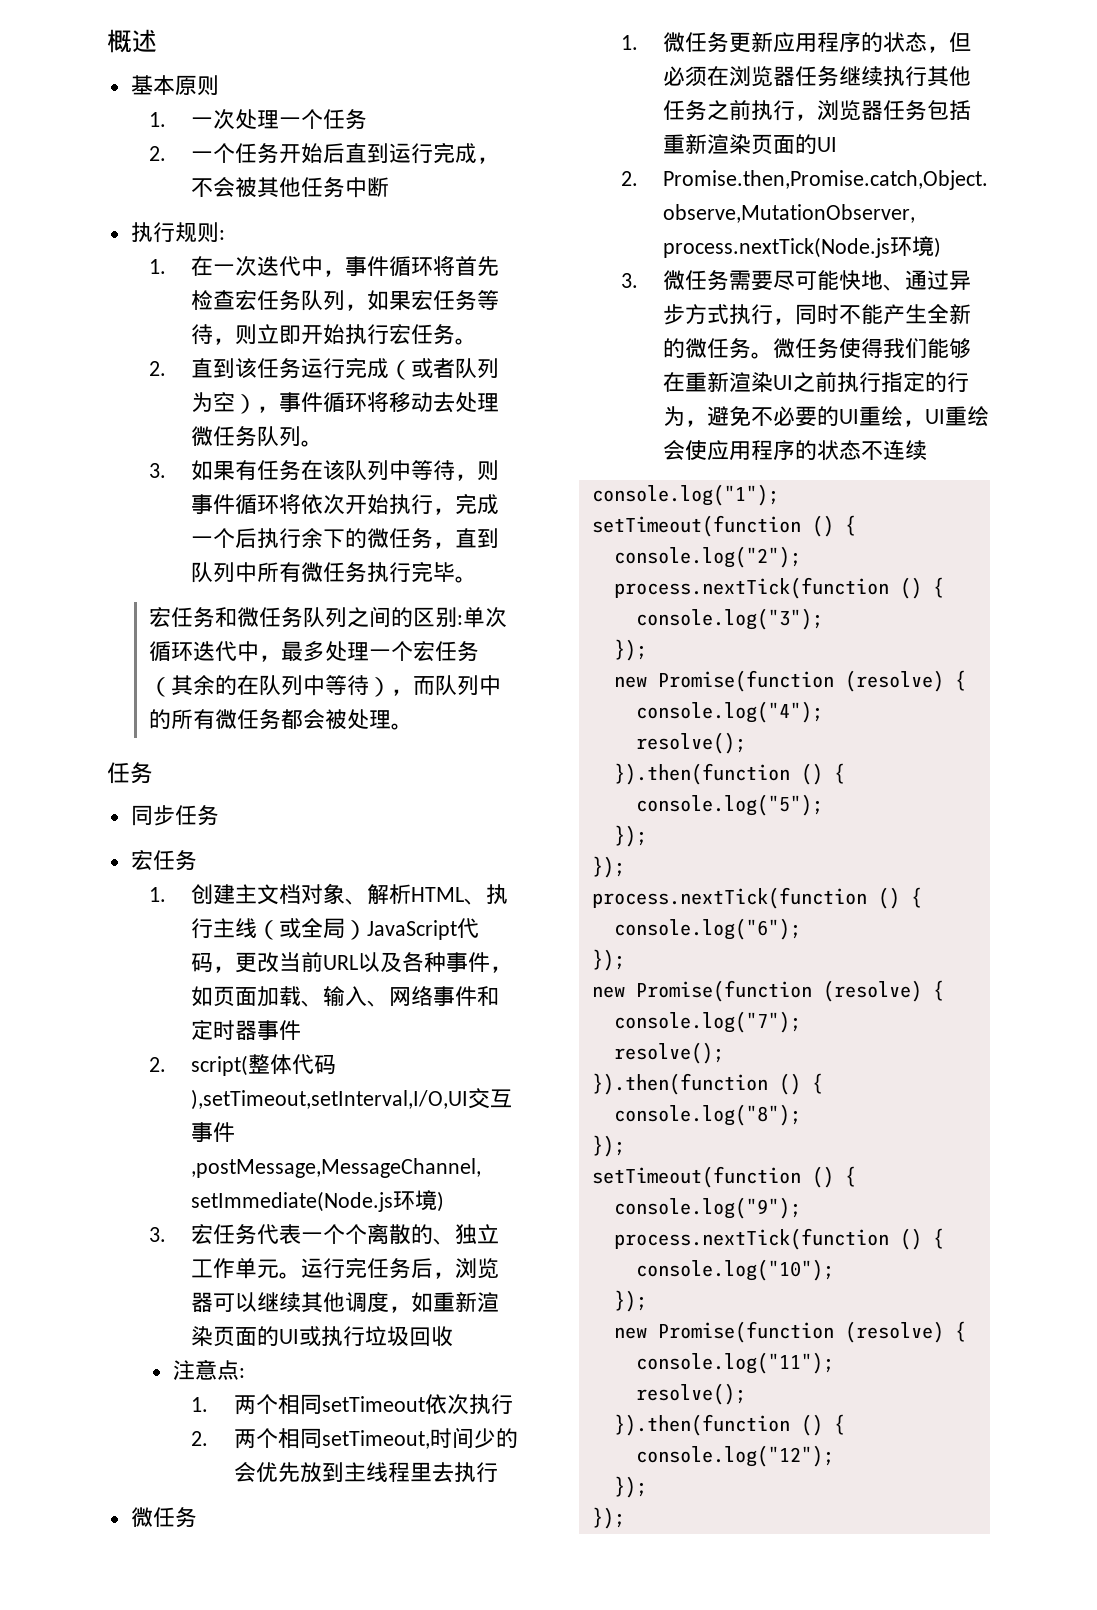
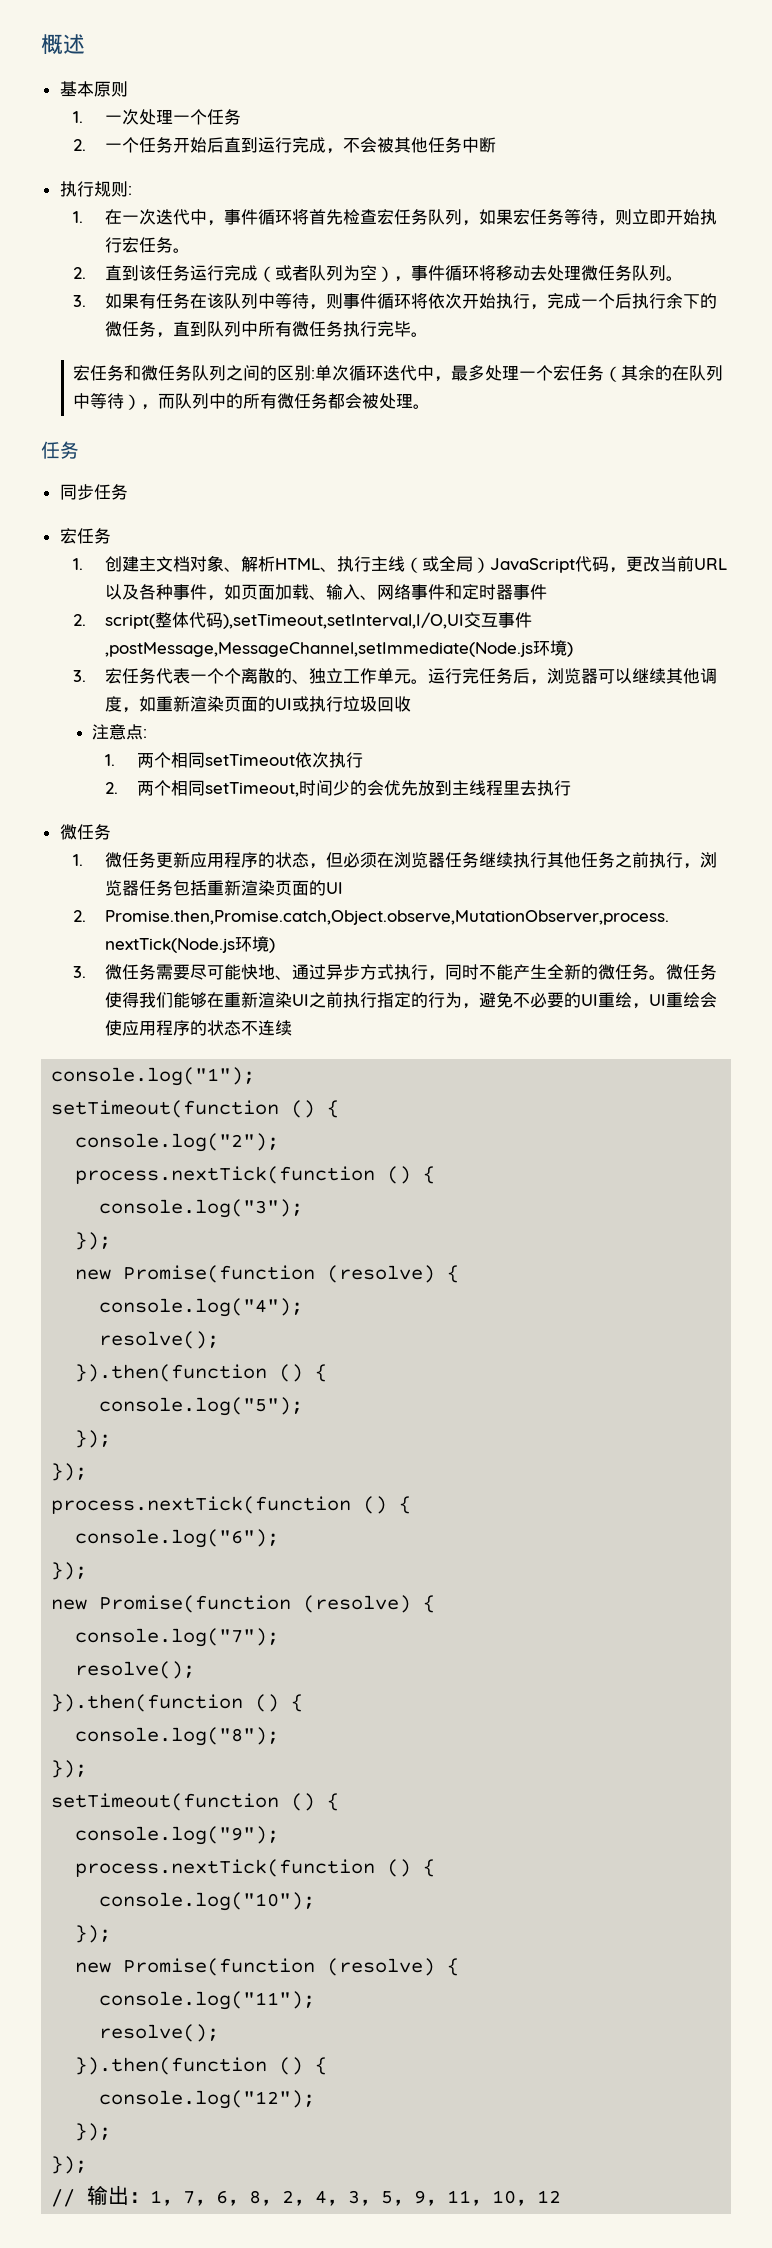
+ // 输出：1，7，6，8，2，4，3，5，9，11，10，12

